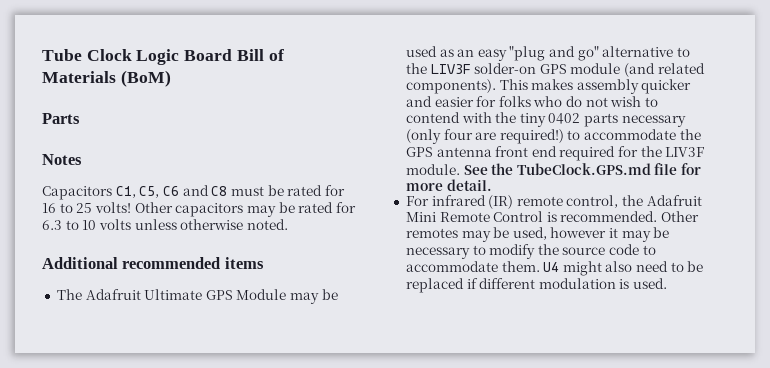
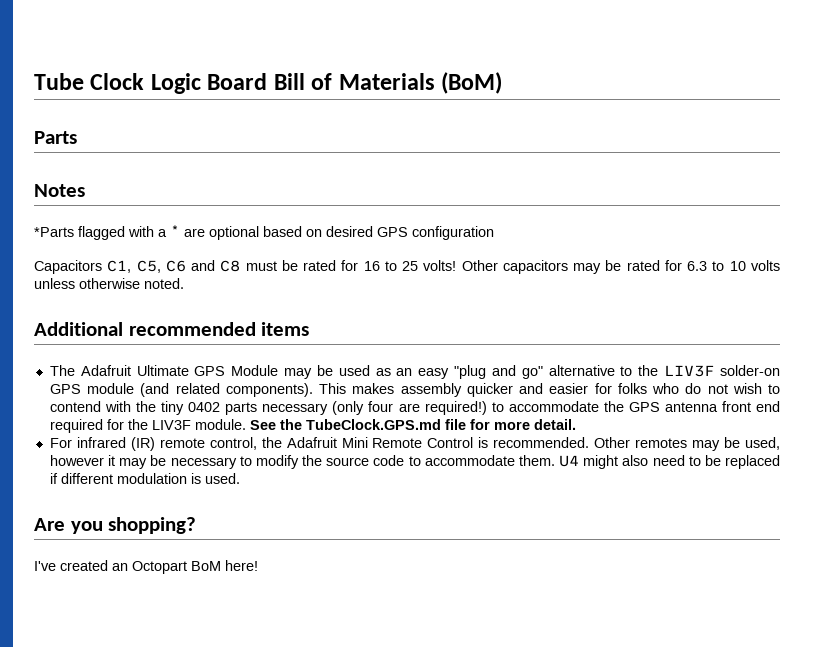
+ *Parts flagged with a * are optional based on desired GPS configuration
+ Are you shopping?
+ I've created an Octopart BoM here!

